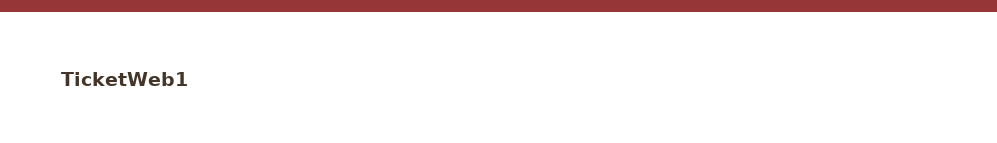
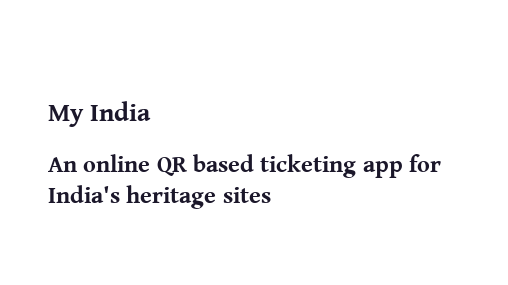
- TicketWeb1
+ My India
+ An online QR based ticketing app for India's heritage sites

